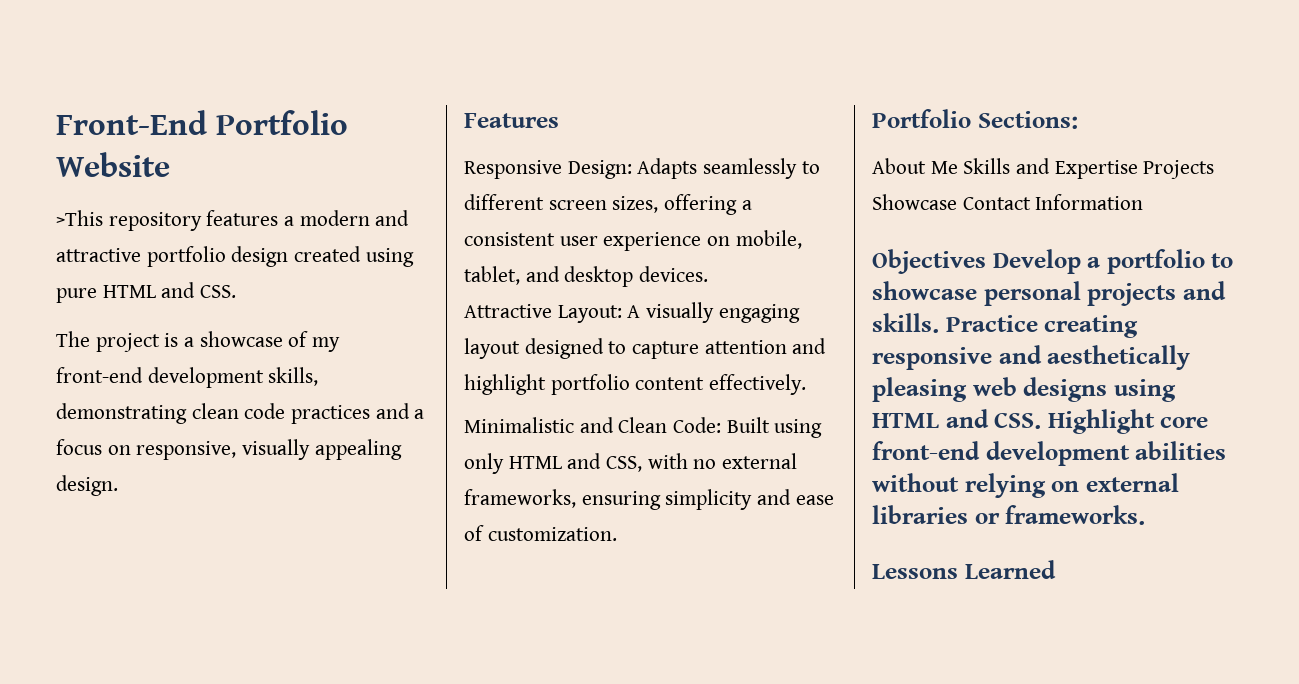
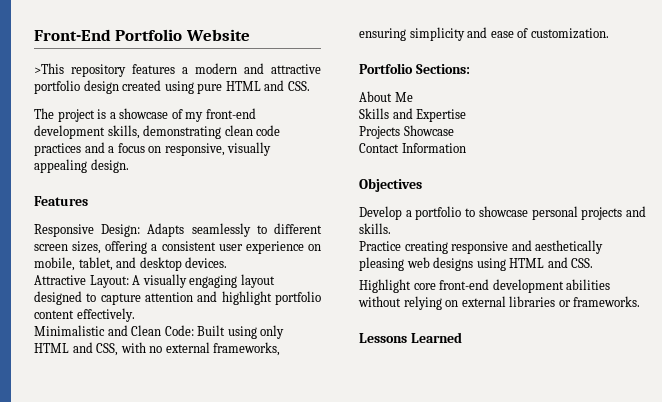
- About Me Skills and Expertise Projects Showcase Contact Information
+ About Me
+ Skills and Expertise
+ Projects Showcase
+ Contact Information
- Objectives Develop a portfolio to showcase personal projects and skills. Practice creating responsive and aesthetically pleasing web designs using HTML and CSS. Highlight core front-end development abilities without relying on external libraries or frameworks.
+ Objectives
+ Develop a portfolio to showcase personal projects and skills.
+ Practice creating responsive and aesthetically pleasing web designs using HTML and CSS.
+ Highlight core front-end development abilities without relying on external libraries or frameworks.

